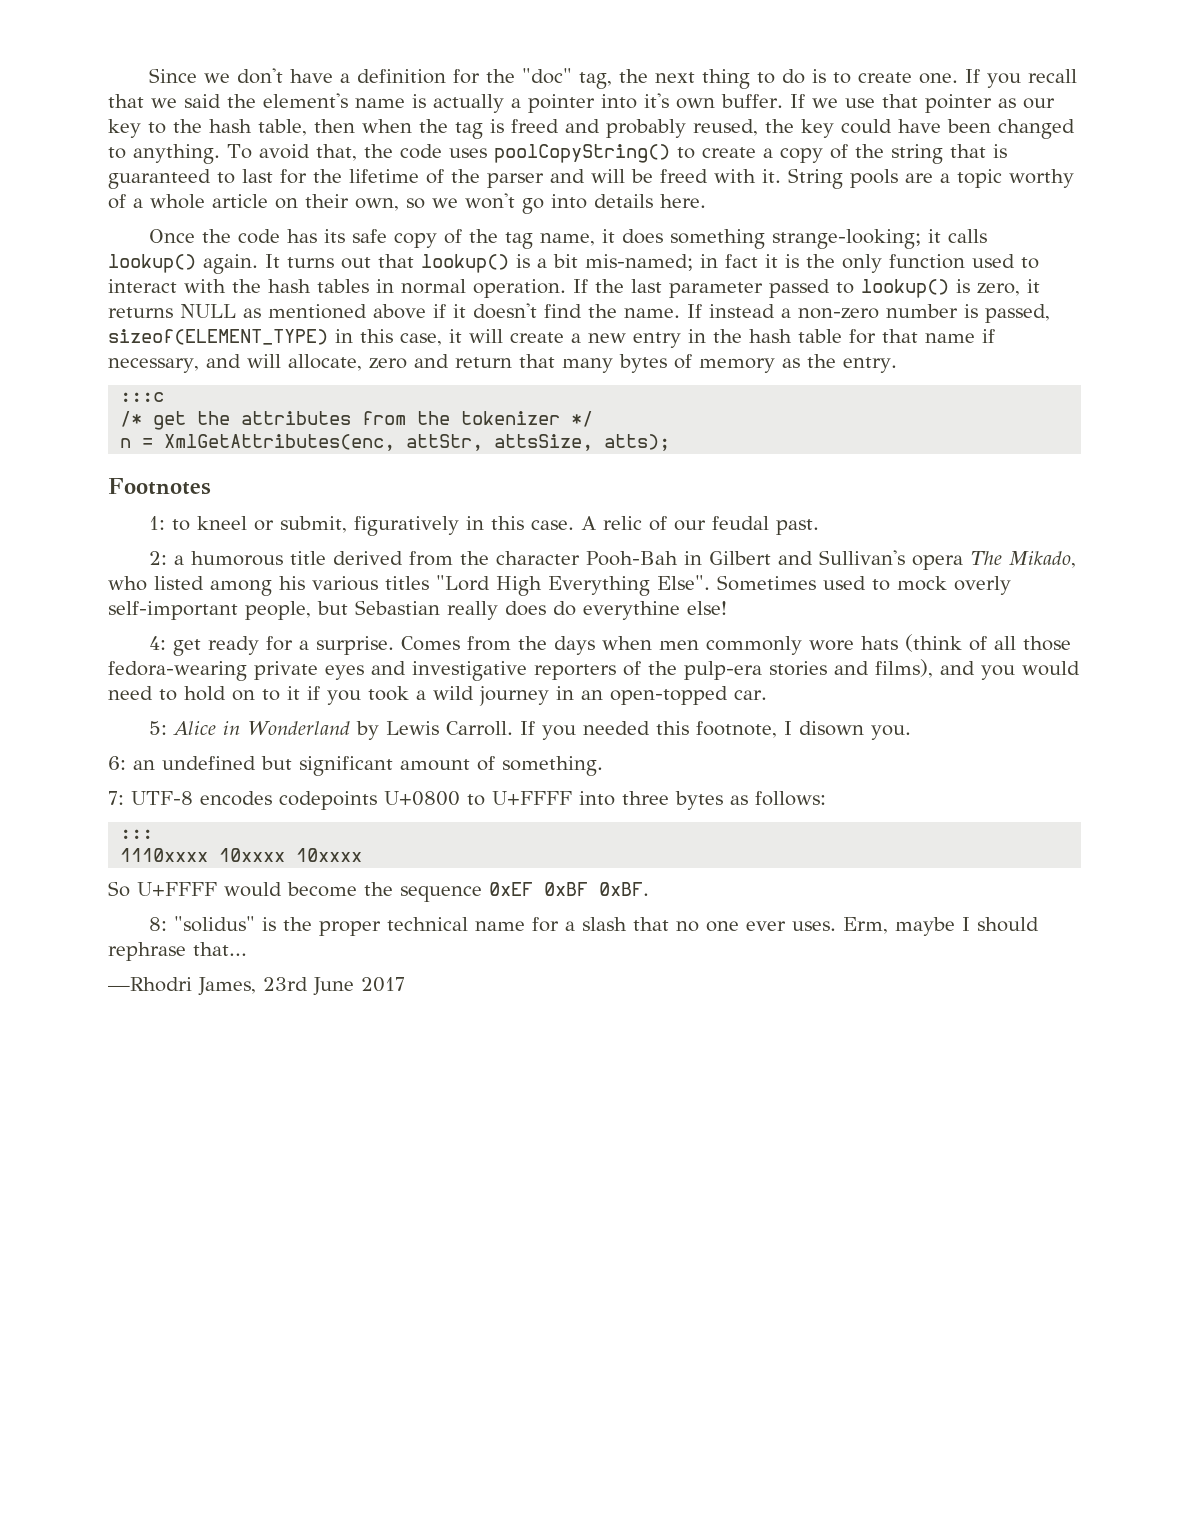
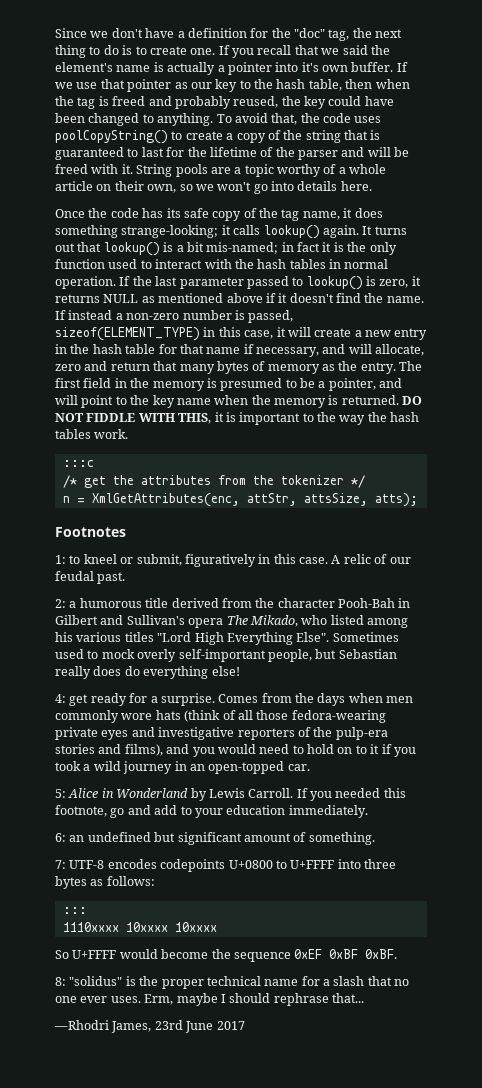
+ The first field in the memory is presumed to be a pointer, and will point to the key name when the memory is returned. DO NOT FIDDLE WITH THIS, it is important to the way the hash tables work.
- Sometimes used to mock overly self-important people, but Sebastian really does do everythine else!
+ Sometimes used to mock overly self-important people, but Sebastian really does do everything else!
- If you needed this footnote, I disown you.
+ If you needed this footnote, go and add to your education immediately.

